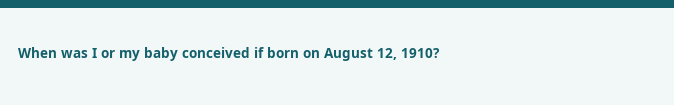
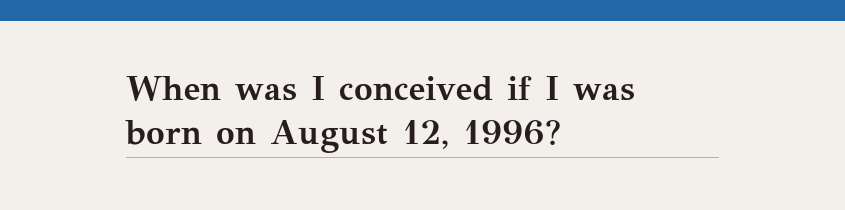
- When was I or my baby conceived if born on August 12, 1910?
+ When was I conceived if I was born on August 12, 1996?

